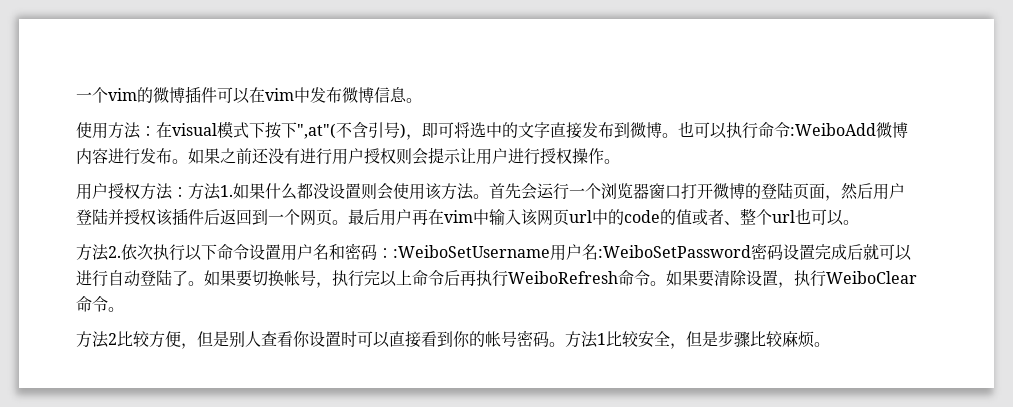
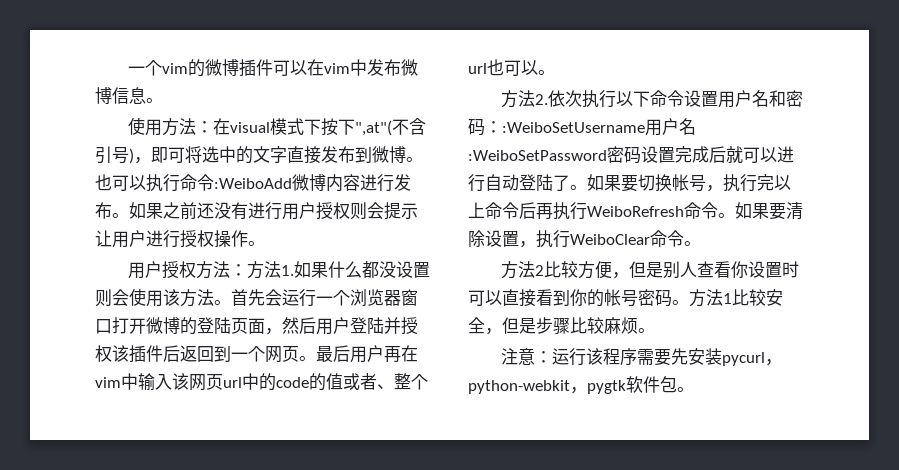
+ 注意：运行该程序需要先安装pycurl，python-webkit，pygtk软件包。

